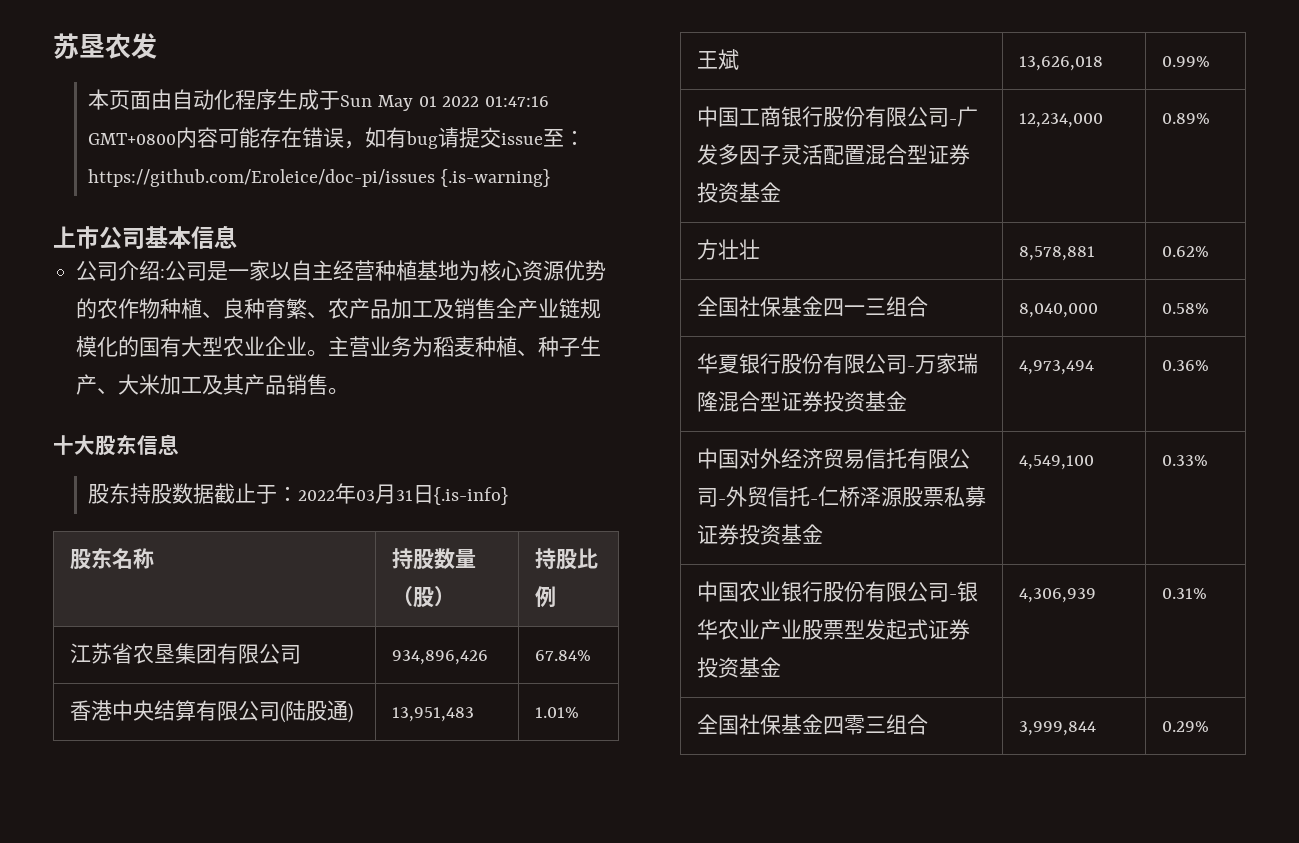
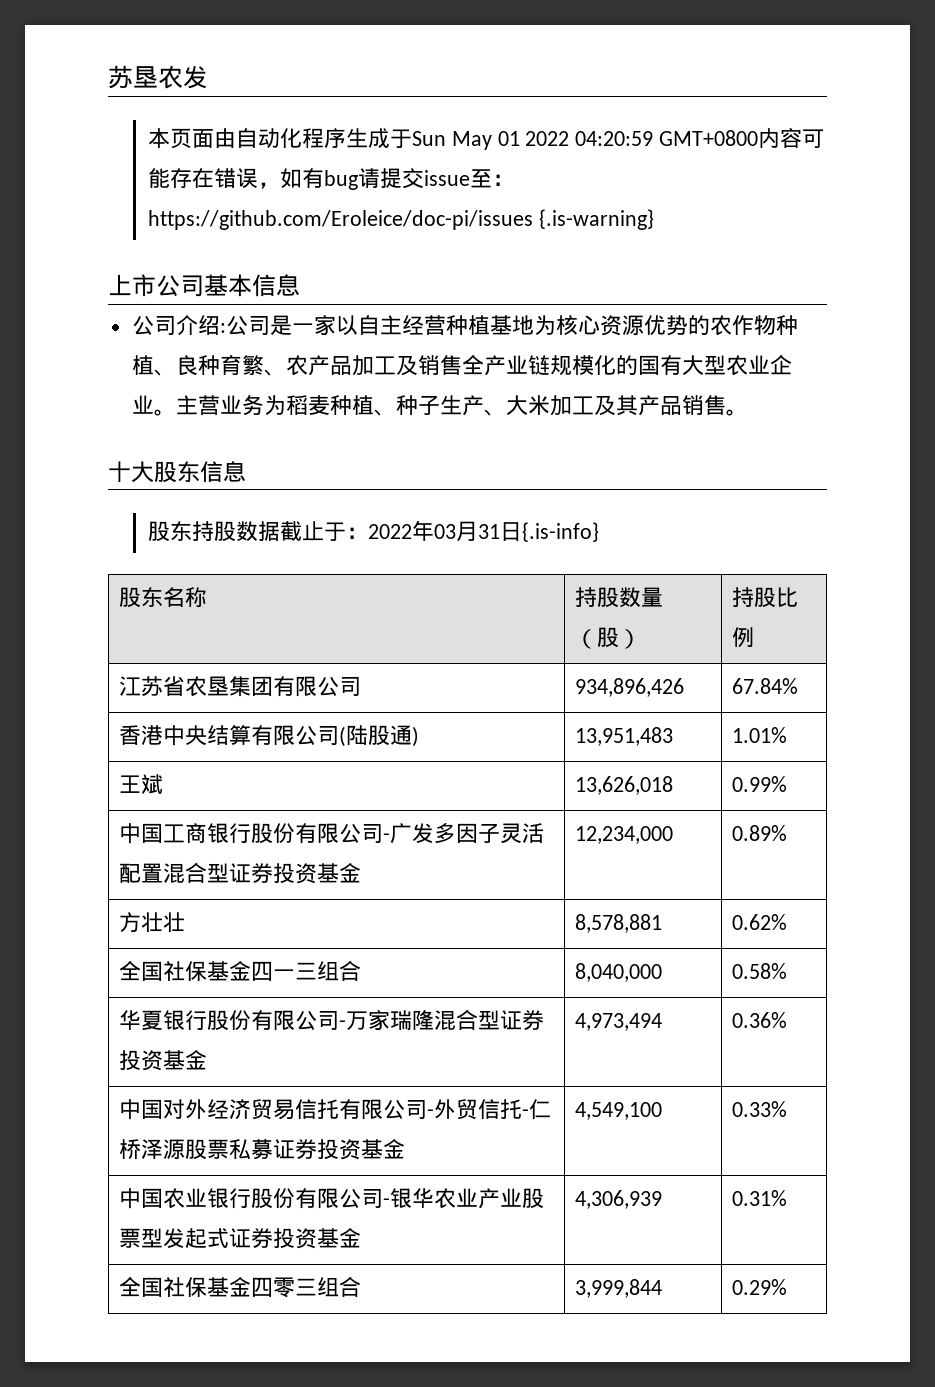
- 本页面由自动化程序生成于Sun May 01 2022 01:47:16 GMT+0800内容可能存在错误，如有bug请提交issue至：https://github.com/Eroleice/doc-pi/issues {.is-warning}
+ 本页面由自动化程序生成于Sun May 01 2022 04:20:59 GMT+0800内容可能存在错误，如有bug请提交issue至：https://github.com/Eroleice/doc-pi/issues {.is-warning}

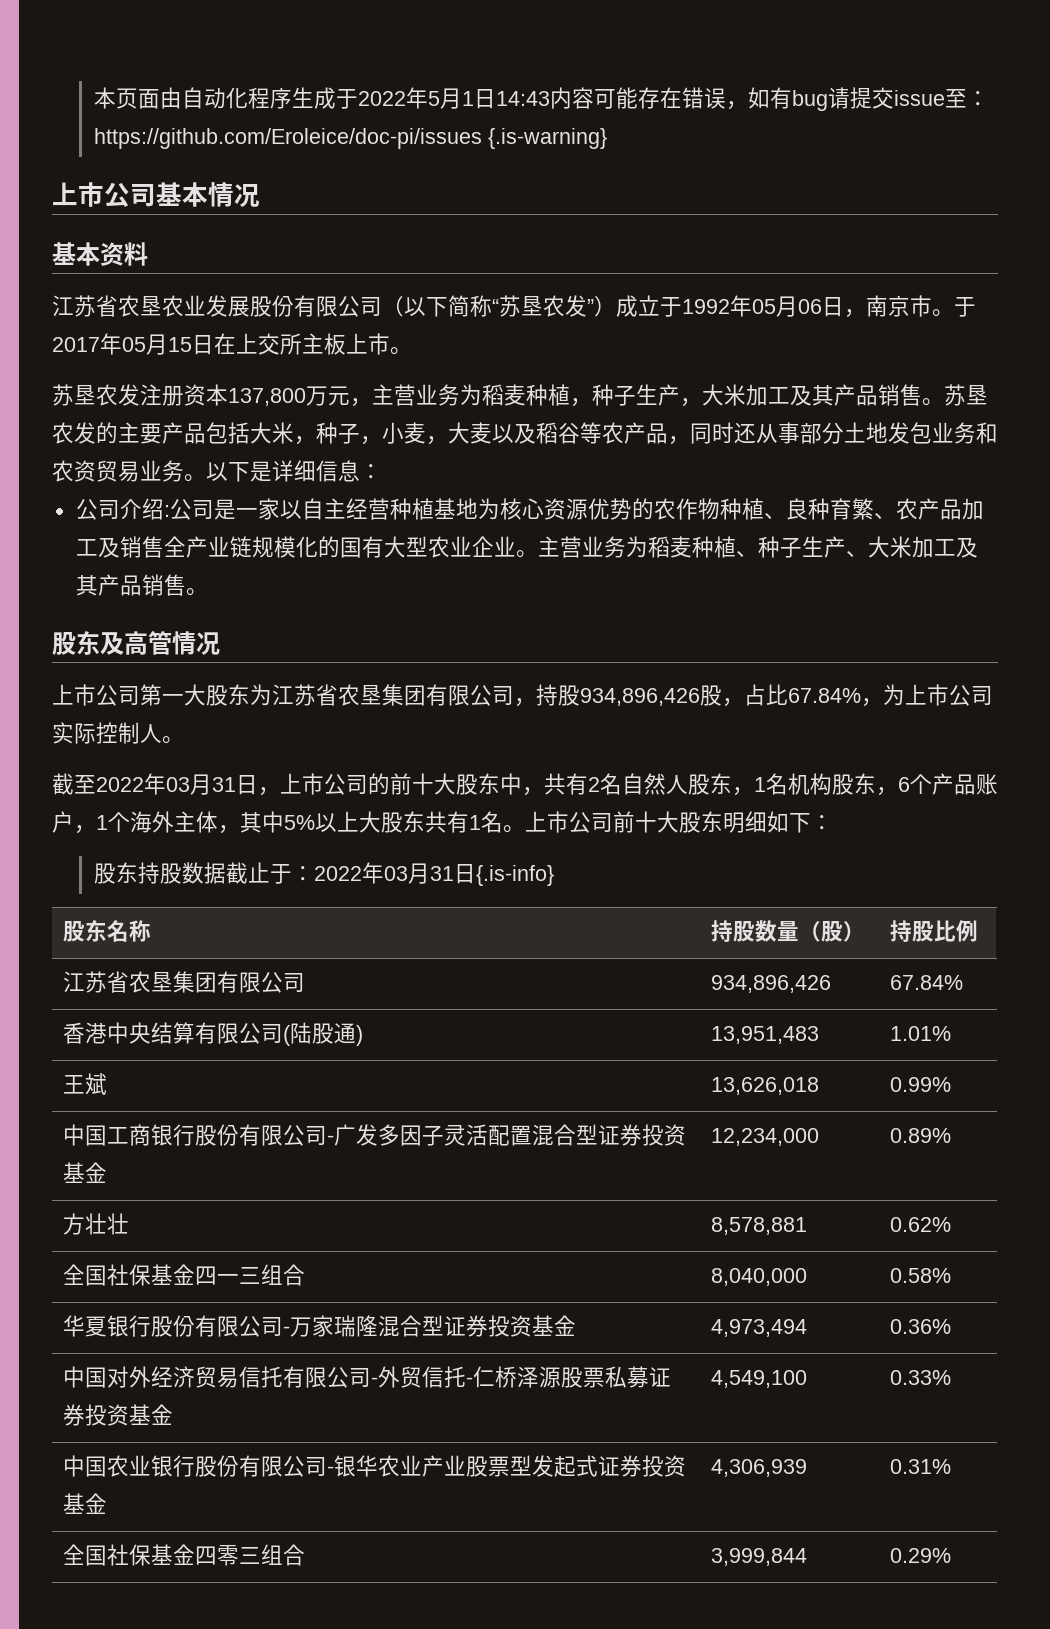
- 苏垦农发
- 本页面由自动化程序生成于Sun May 01 2022 04:20:59 GMT+0800内容可能存在错误，如有bug请提交issue至：https://github.com/Eroleice/doc-pi/issues {.is-warning}
+ 本页面由自动化程序生成于2022年5月1日14:43内容可能存在错误，如有bug请提交issue至：https://github.com/Eroleice/doc-pi/issues {.is-warning}
- 上市公司基本信息
+ 上市公司基本情况
+ 基本资料
+ 江苏省农垦农业发展股份有限公司（以下简称“苏垦农发”）成立于1992年05月06日，南京市。于2017年05月15日在上交所主板上市。
+ 苏垦农发注册资本137,800万元，主营业务为稻麦种植，种子生产，大米加工及其产品销售。苏垦农发的主要产品包括大米，种子，小麦，大麦以及稻谷等农产品，同时还从事部分土地发包业务和农资贸易业务。以下是详细信息：
- 十大股东信息
+ 股东及高管情况
+ 上市公司第一大股东为江苏省农垦集团有限公司，持股934,896,426股，占比67.84%，为上市公司实际控制人。
+ 截至2022年03月31日，上市公司的前十大股东中，共有2名自然人股东，1名机构股东，6个产品账户，1个海外主体，其中5%以上大股东共有1名。上市公司前十大股东明细如下：

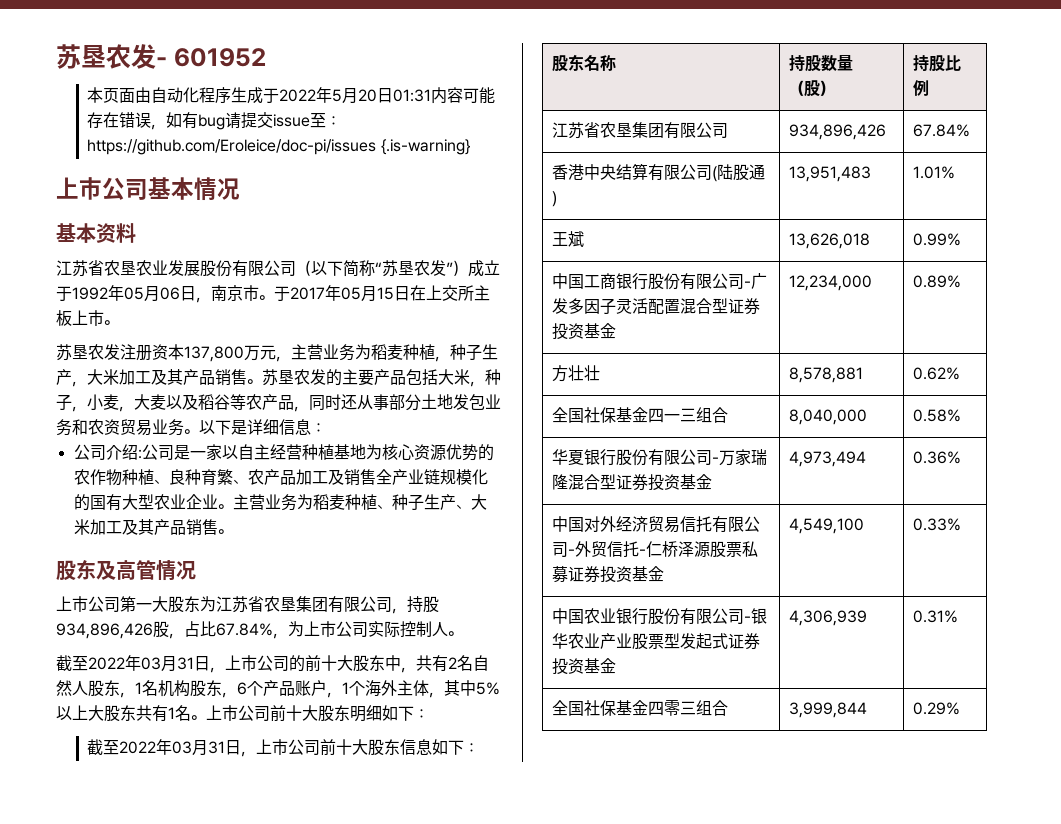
+ 苏垦农发- 601952
- 本页面由自动化程序生成于2022年5月1日14:43内容可能存在错误，如有bug请提交issue至：https://github.com/Eroleice/doc-pi/issues {.is-warning}
+ 本页面由自动化程序生成于2022年5月20日01:31内容可能存在错误，如有bug请提交issue至：https://github.com/Eroleice/doc-pi/issues {.is-warning}
- 股东持股数据截止于：2022年03月31日{.is-info}
+ 截至2022年03月31日，上市公司前十大股东信息如下：

